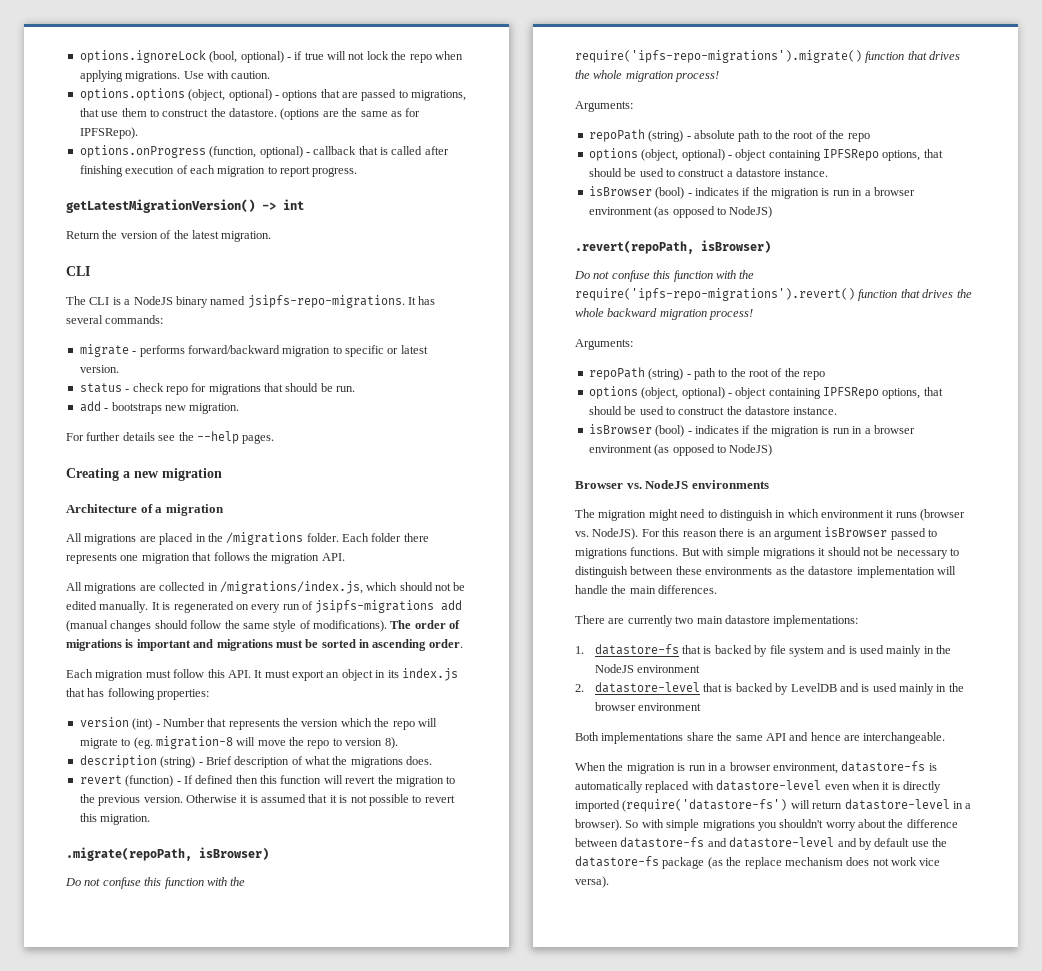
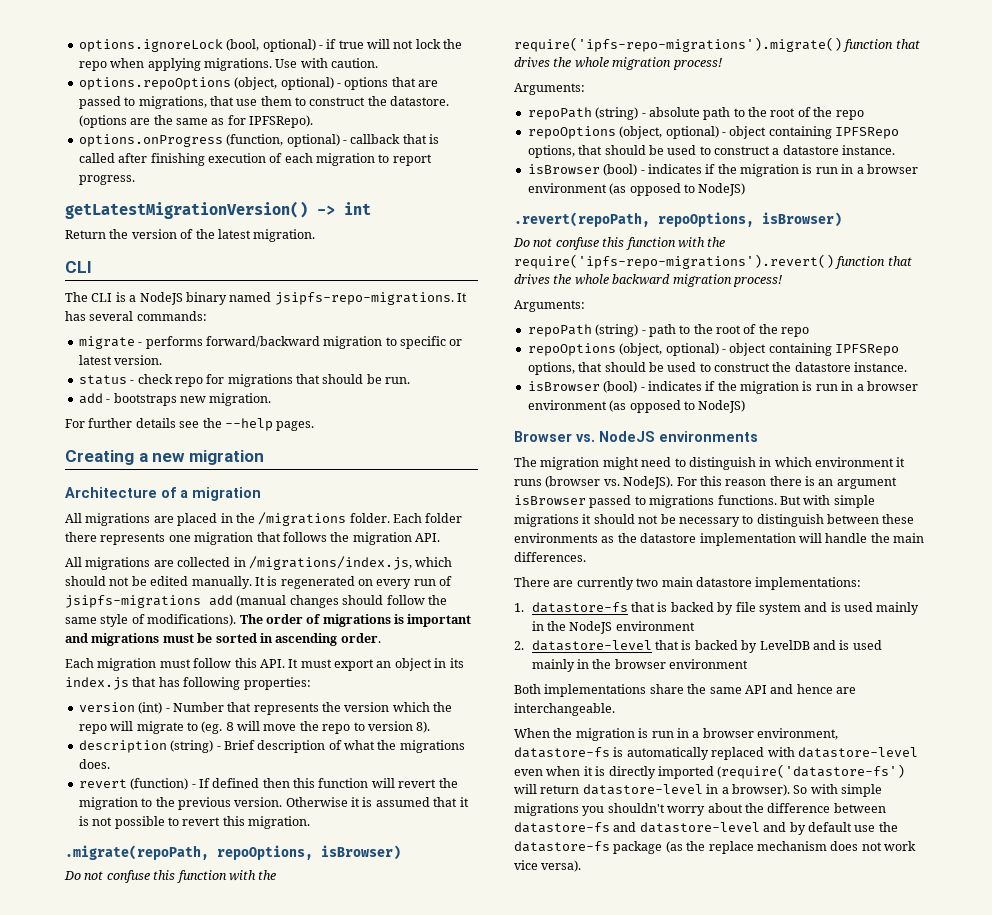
- options.options (object, optional) - options that are passed to migrations, that use them to construct the datastore.
+ options.repoOptions (object, optional) - options that are passed to migrations, that use them to construct the datastore.
- version (int) - Number that represents the version which the repo will migrate to (eg. migration-8 will move the repo to version 8).
+ version (int) - Number that represents the version which the repo will migrate to (eg. 8 will move the repo to version 8).
- .migrate(repoPath, isBrowser)
+ .migrate(repoPath, repoOptions, isBrowser)
- options (object, optional) - object containing IPFSRepo options, that should be used to construct a datastore instance.
+ repoOptions (object, optional) - object containing IPFSRepo options, that should be used to construct a datastore instance.
- .revert(repoPath, isBrowser)
+ .revert(repoPath, repoOptions, isBrowser)
- options (object, optional) - object containing IPFSRepo options, that should be used to construct the datastore instance.
+ repoOptions (object, optional) - object containing IPFSRepo options, that should be used to construct the datastore instance.

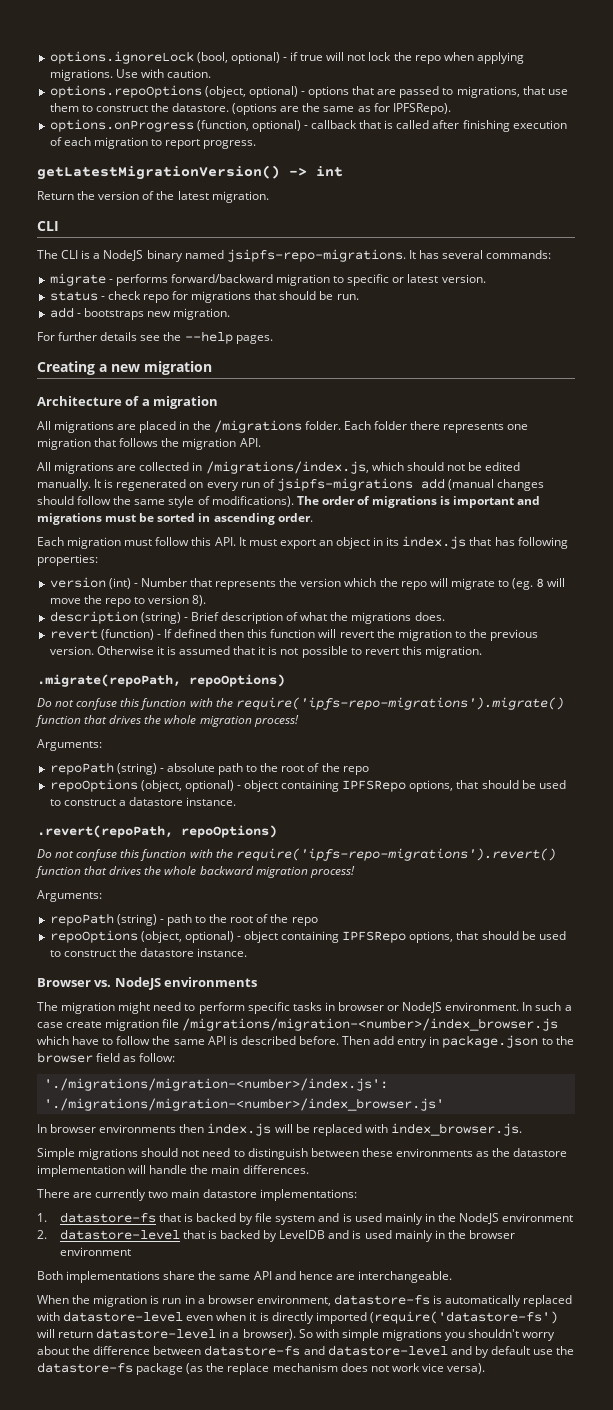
- .migrate(repoPath, repoOptions, isBrowser)
+ .migrate(repoPath, repoOptions)
  repoOptions (object, optional) - object containing IPFSRepo options, that should be used to construct a datastore instance.
- isBrowser (bool) - indicates if the migration is run in a browser environment (as opposed to NodeJS)
- .revert(repoPath, repoOptions, isBrowser)
+ .revert(repoPath, repoOptions)
  repoOptions (object, optional) - object containing IPFSRepo options, that should be used to construct the datastore instance.
- isBrowser (bool) - indicates if the migration is run in a browser environment (as opposed to NodeJS)
- The migration might need to distinguish in which environment it runs (browser vs. NodeJS). For this reason there is an argument isBrowser passed to migrations functions. But with simple migrations it should not be necessary to distinguish between these environments as the datastore implementation will handle the main differences.
+ The migration might need to perform specific tasks in browser or NodeJS environment. In such a case create migration file /migrations/migration-<number>/index_browser.js which have to follow the same API is described before. Then add entry in package.json to the browser field as follow:
+ './migrations/migration-<number>/index.js': './migrations/migration-<number>/index_browser.js'
+ In browser environments then index.js will be replaced with index_browser.js.
+ Simple migrations should not need to distinguish between these environments as the datastore implementation will handle the main differences.

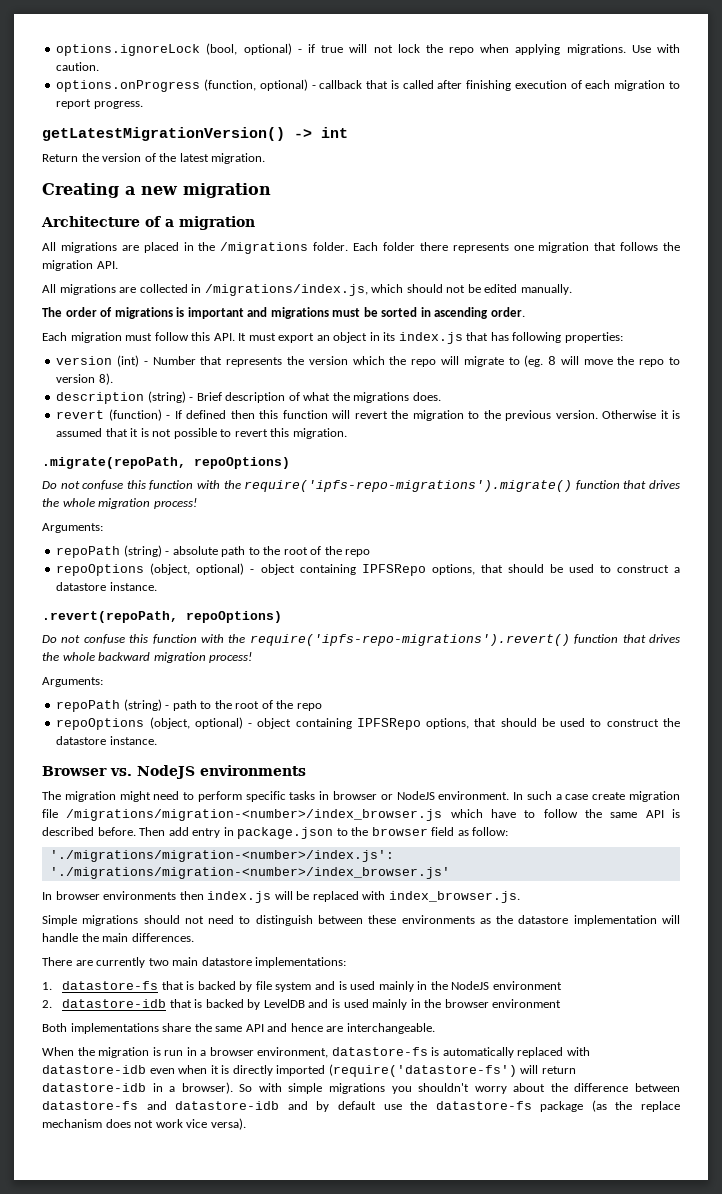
- options.repoOptions (object, optional) - options that are passed to migrations, that use them to construct the datastore. (options are the same as for IPFSRepo).
  Return the version of the latest migration.
- CLI
- The CLI is a NodeJS binary named jsipfs-repo-migrations. It has several commands:
- migrate - performs forward/backward migration to specific or latest version.
- status - check repo for migrations that should be run.
- add - bootstraps new migration.
- For further details see the --help pages.
- All migrations are collected in /migrations/index.js, which should not be edited manually. It is regenerated on every run of jsipfs-migrations add (manual changes should follow the same style of modifications). The order of migrations is important and migrations must be sorted in ascending order.
+ All migrations are collected in /migrations/index.js, which should not be edited manually.
+ The order of migrations is important and migrations must be sorted in ascending order.
- 2. datastore-level that is backed by LevelDB and is used mainly in the browser environment
+ 2. datastore-idb that is backed by LevelDB and is used mainly in the browser environment
- When the migration is run in a browser environment, datastore-fs is automatically replaced with datastore-level even when it is directly imported (require('datastore-fs') will return datastore-level in a browser).
+ When the migration is run in a browser environment, datastore-fs is automatically replaced with datastore-idb even when it is directly imported (require('datastore-fs') will return datastore-idb in a browser).
- So with simple migrations you shouldn't worry about the difference between datastore-fs and datastore-level and by default use the datastore-fs package (as the replace mechanism does not work vice versa).
+ So with simple migrations you shouldn't worry about the difference between datastore-fs and datastore-idb and by default use the datastore-fs package (as the replace mechanism does not work vice versa).

